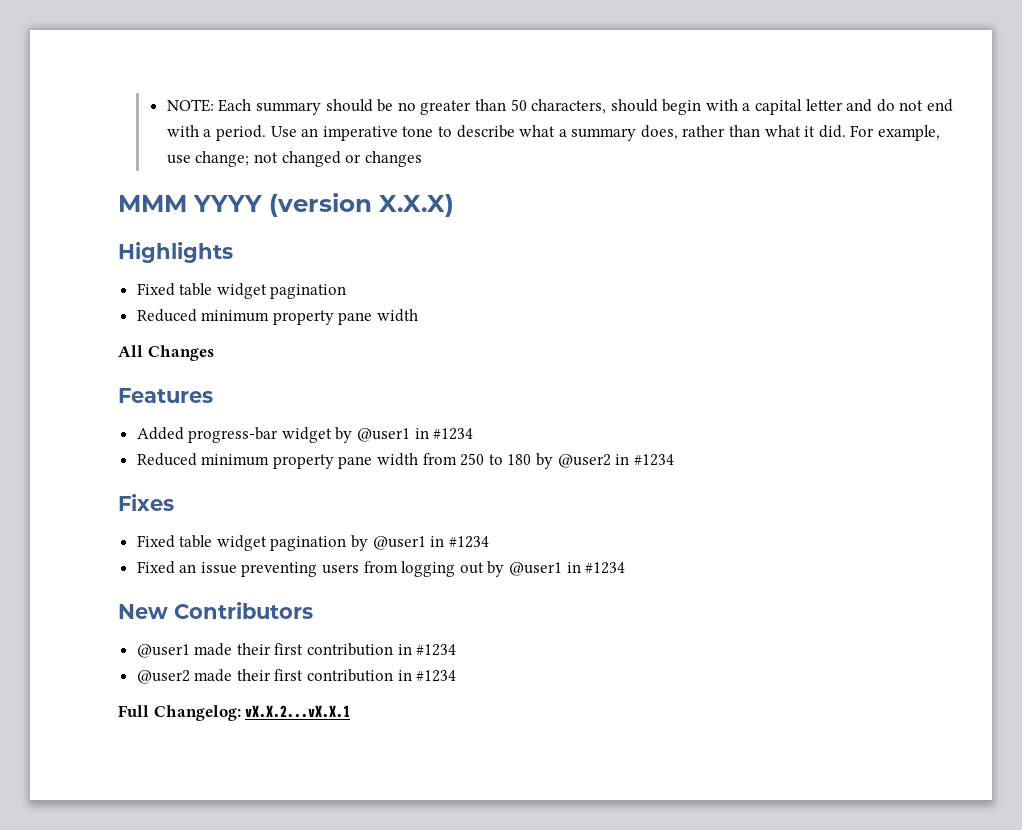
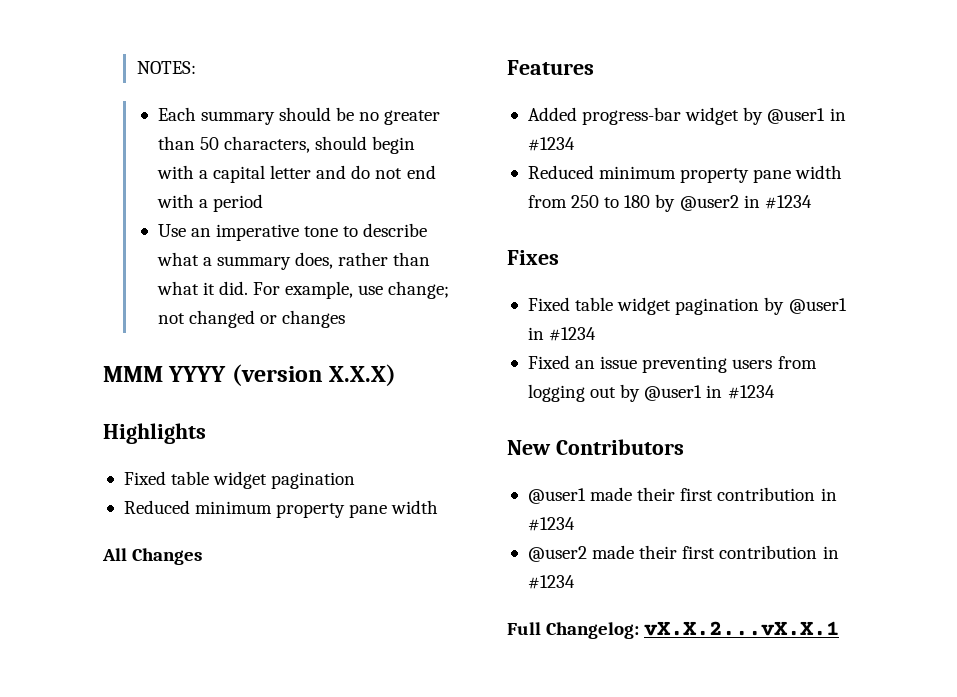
- NOTE: Each summary should be no greater than 50 characters, should begin with a capital letter and do not end with a period. Use an imperative tone to describe what a summary does, rather than what it did.
+ NOTES:
+ Each summary should be no greater than 50 characters, should begin with a capital letter and do not end with a period
+ Use an imperative tone to describe what a summary does, rather than what it did.

